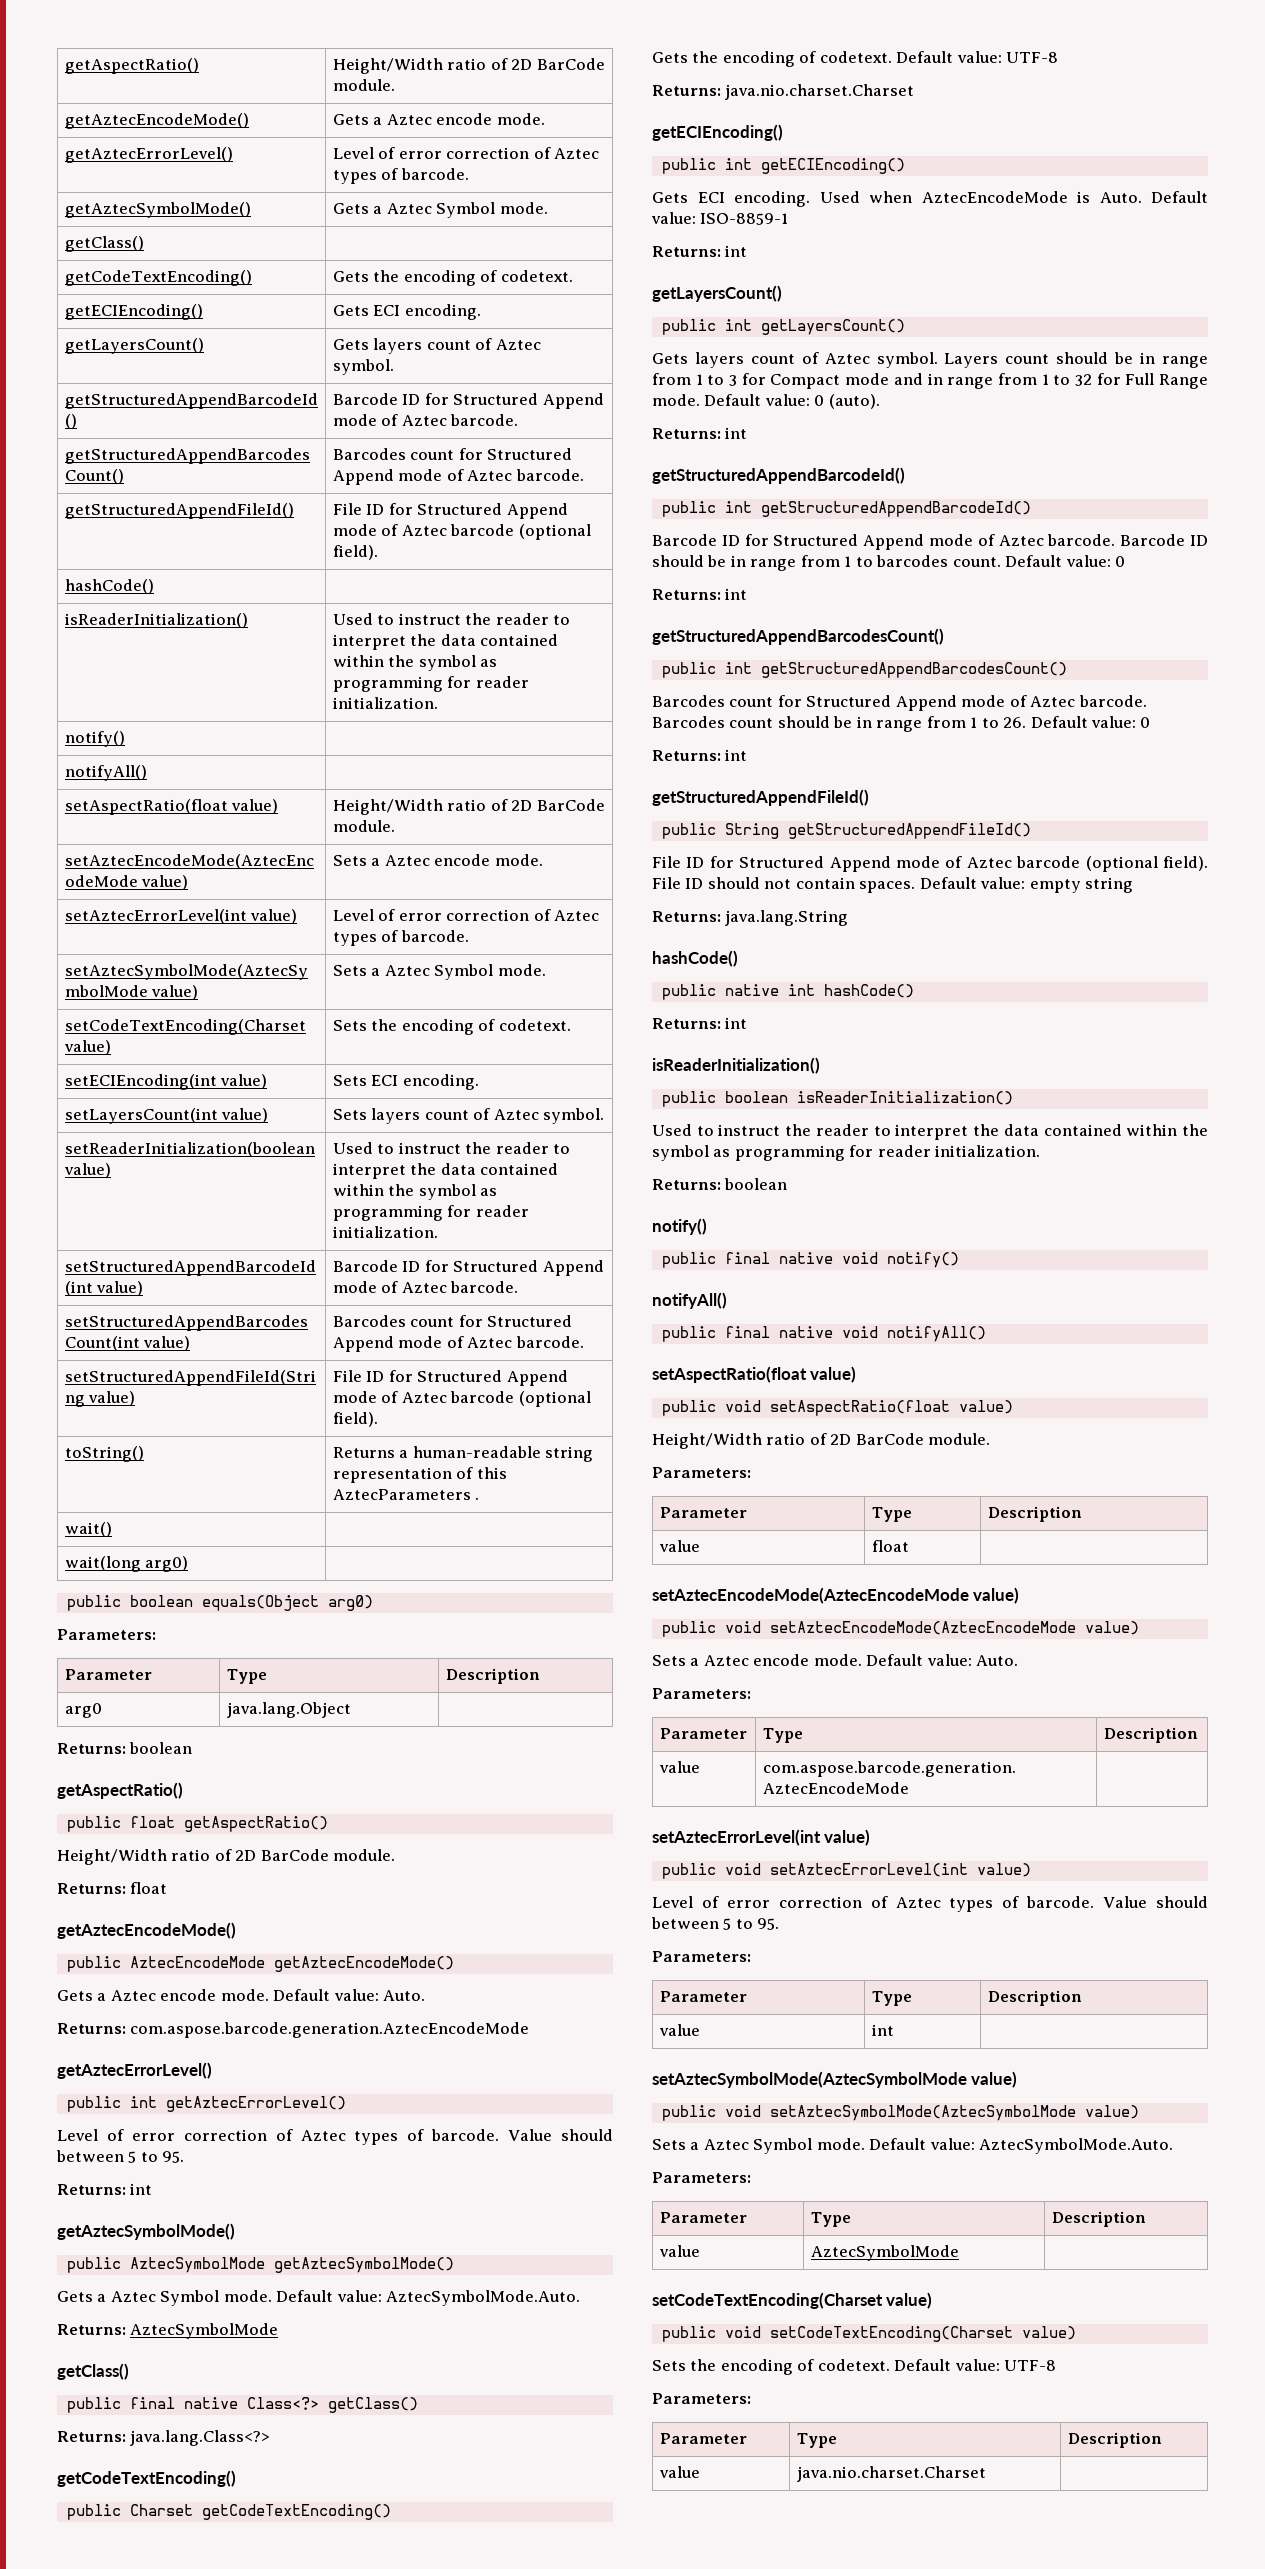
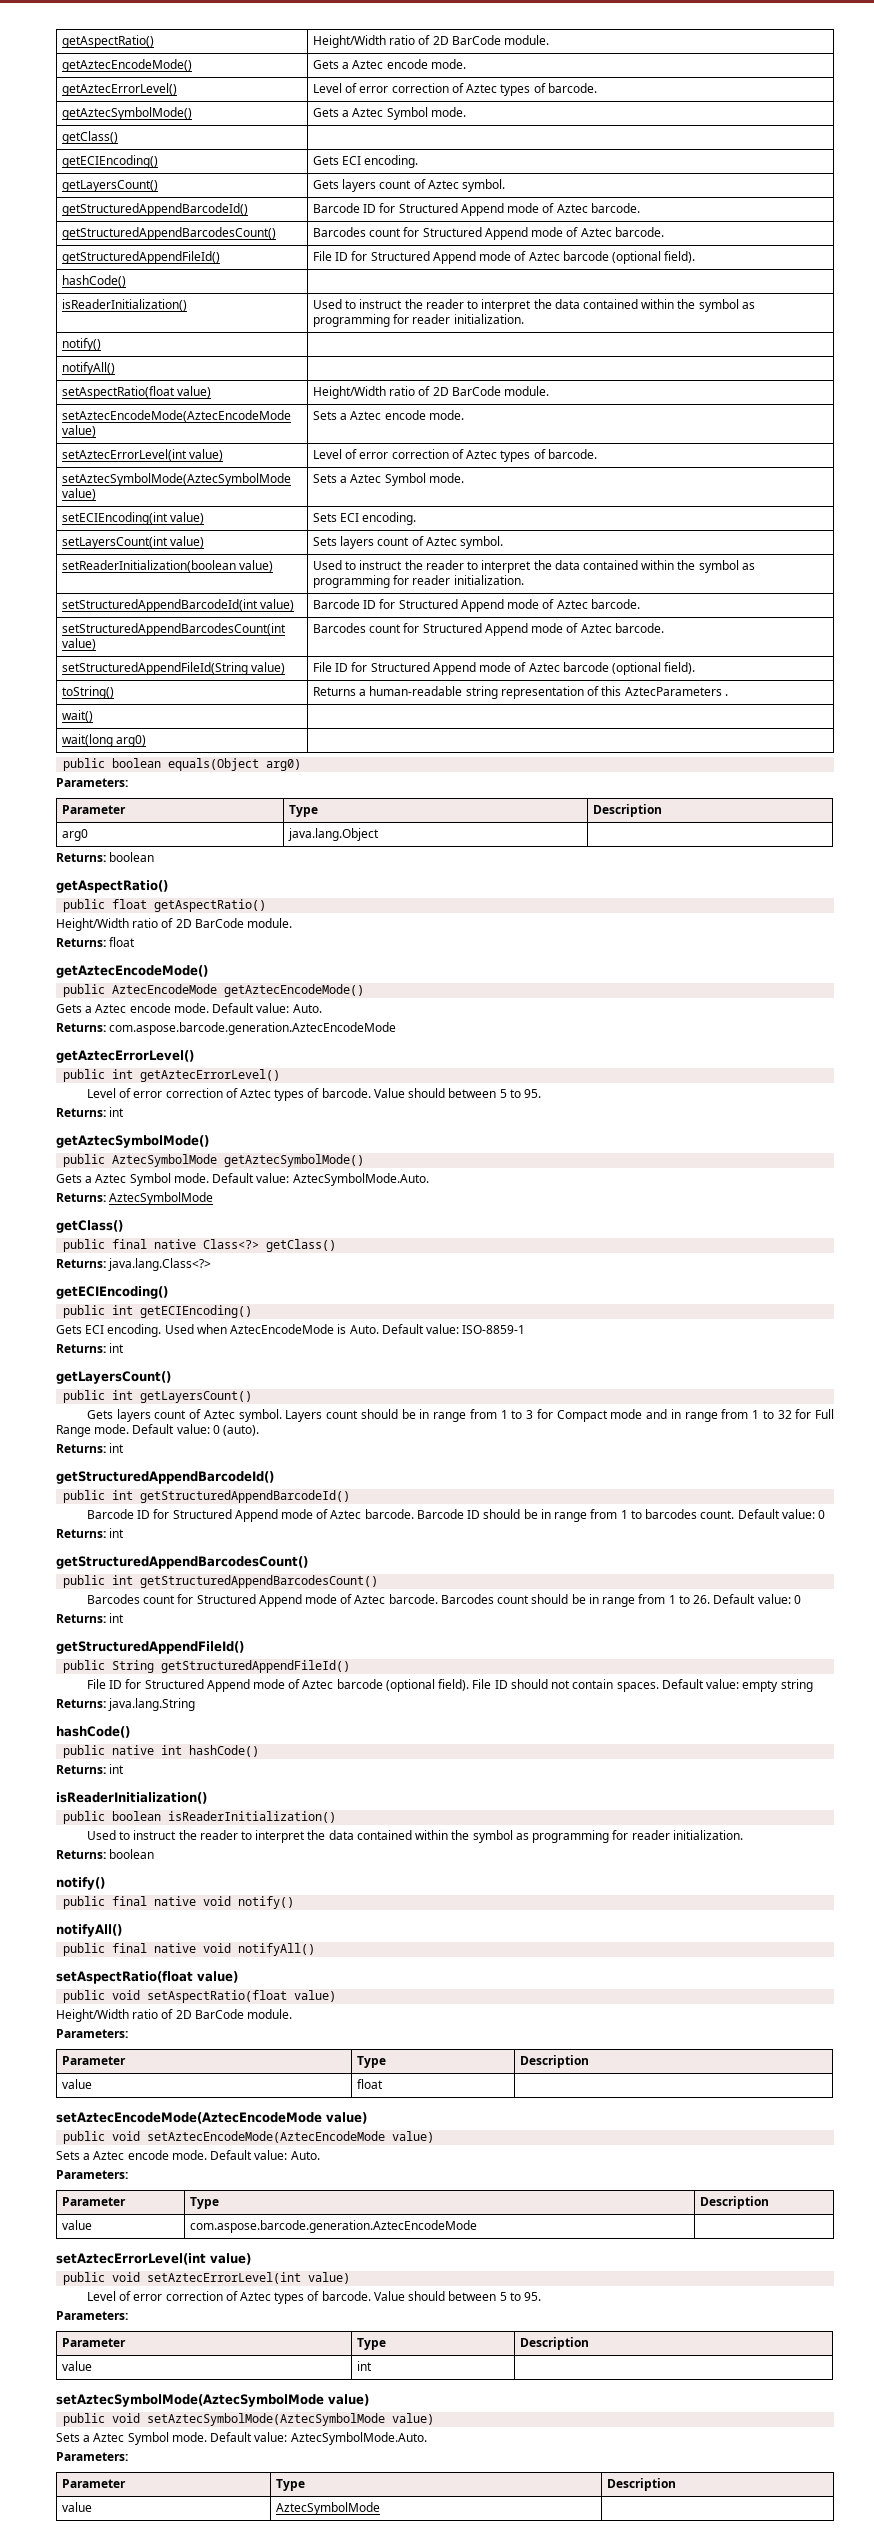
- getCodeTextEncoding() | Gets the encoding of codetext.
- setCodeTextEncoding(Charset value) | Sets the encoding of codetext.
  Returns: java.lang.Class<?>
- getCodeTextEncoding()
- public Charset getCodeTextEncoding()
- Gets the encoding of codetext. Default value: UTF-8
- Returns: java.nio.charset.Charset
  value | AztecSymbolMode |
- setCodeTextEncoding(Charset value)
- public void setCodeTextEncoding(Charset value)
- Sets the encoding of codetext. Default value: UTF-8
- Parameters:
- Parameter | Type | Description
- value | java.nio.charset.Charset |

